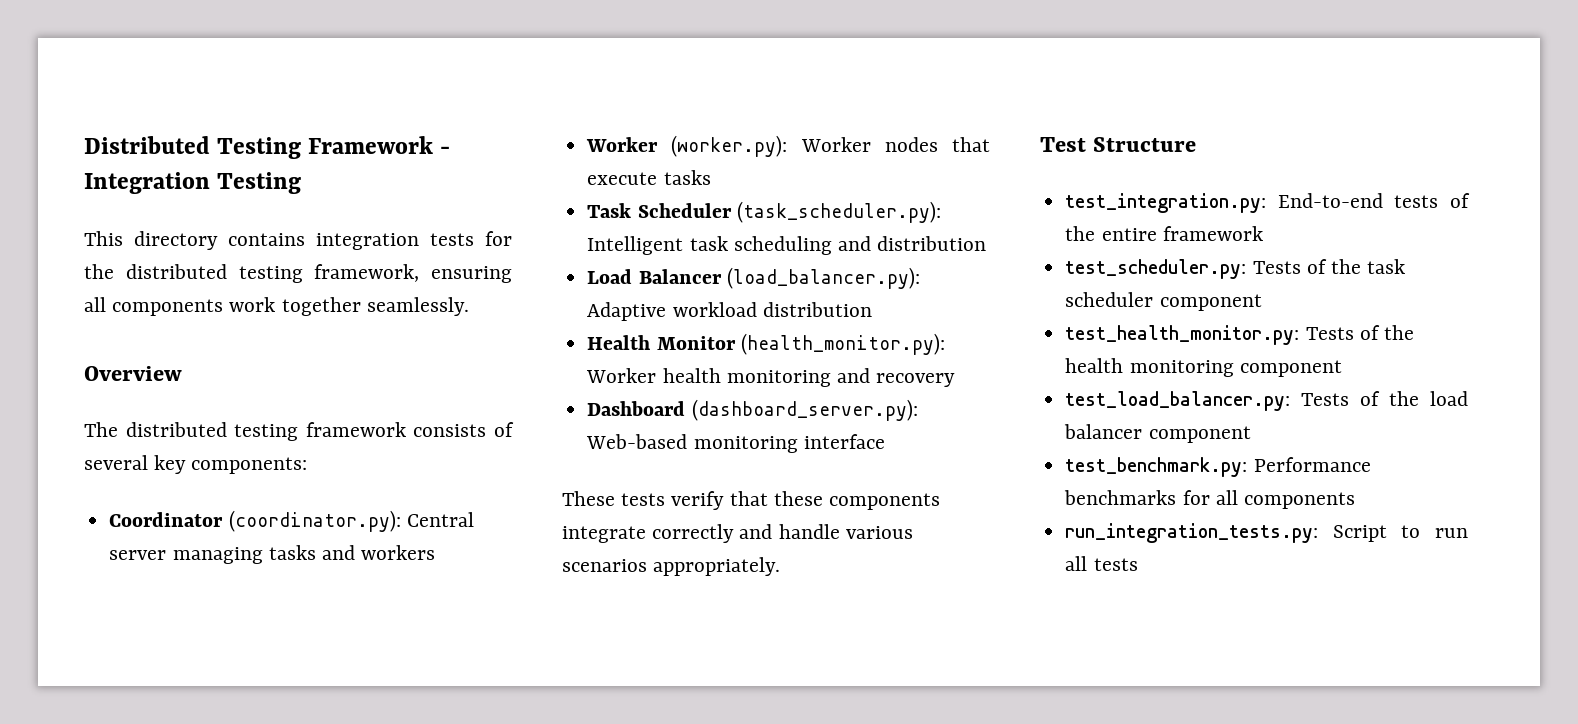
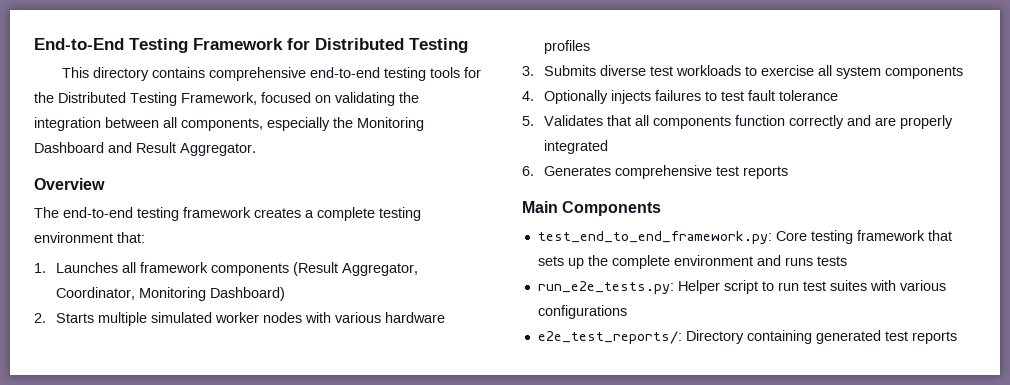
- Distributed Testing Framework - Integration Testing
+ End-to-End Testing Framework for Distributed Testing
- This directory contains integration tests for the distributed testing framework, ensuring all components work together seamlessly.
+ This directory contains comprehensive end-to-end testing tools for the Distributed Testing Framework, focused on validating the integration between all components, especially the Monitoring Dashboard and Result Aggregator.
- The distributed testing framework consists of several key components:
- Coordinator (coordinator.py): Central server managing tasks and workers
- Worker (worker.py): Worker nodes that execute tasks
- Task Scheduler (task_scheduler.py): Intelligent task scheduling and distribution
- Load Balancer (load_balancer.py): Adaptive workload distribution
- Health Monitor (health_monitor.py): Worker health monitoring and recovery
- Dashboard (dashboard_server.py): Web-based monitoring interface
- These tests verify that these components integrate correctly and handle various scenarios appropriately.
- Test Structure
- test_integration.py: End-to-end tests of the entire framework
- test_scheduler.py: Tests of the task scheduler component
- test_health_monitor.py: Tests of the health monitoring component
- test_load_balancer.py: Tests of the load balancer component
- test_benchmark.py: Performance benchmarks for all components
- run_integration_tests.py: Script to run all tests
+ The end-to-end testing framework creates a complete testing environment that:
+ 1. Launches all framework components (Result Aggregator, Coordinator, Monitoring Dashboard)
+ 2. Starts multiple simulated worker nodes with various hardware profiles
+ 3. Submits diverse test workloads to exercise all system components
+ 4. Optionally injects failures to test fault tolerance
+ 5. Validates that all components function correctly and are properly integrated
+ 6. Generates comprehensive test reports
+ Main Components
+ test_end_to_end_framework.py: Core testing framework that sets up the complete environment and runs tests
+ run_e2e_tests.py: Helper script to run test suites with various configurations
+ e2e_test_reports/: Directory containing generated test reports

